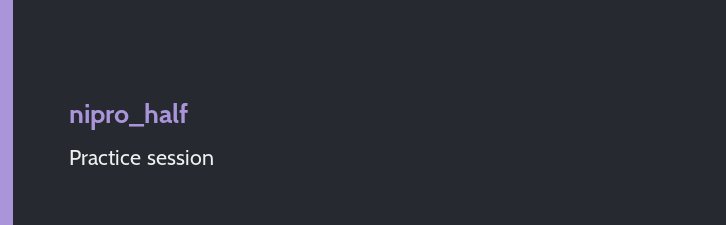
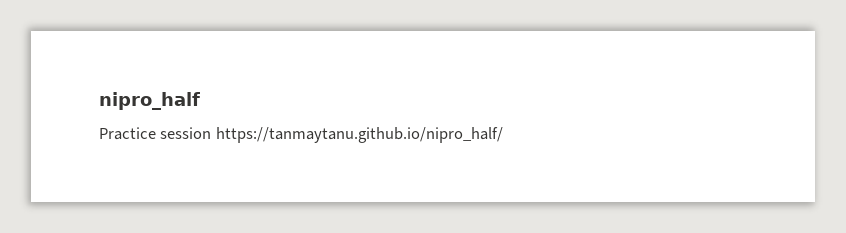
- Practice session
+ Practice session https://tanmaytanu.github.io/nipro_half/

